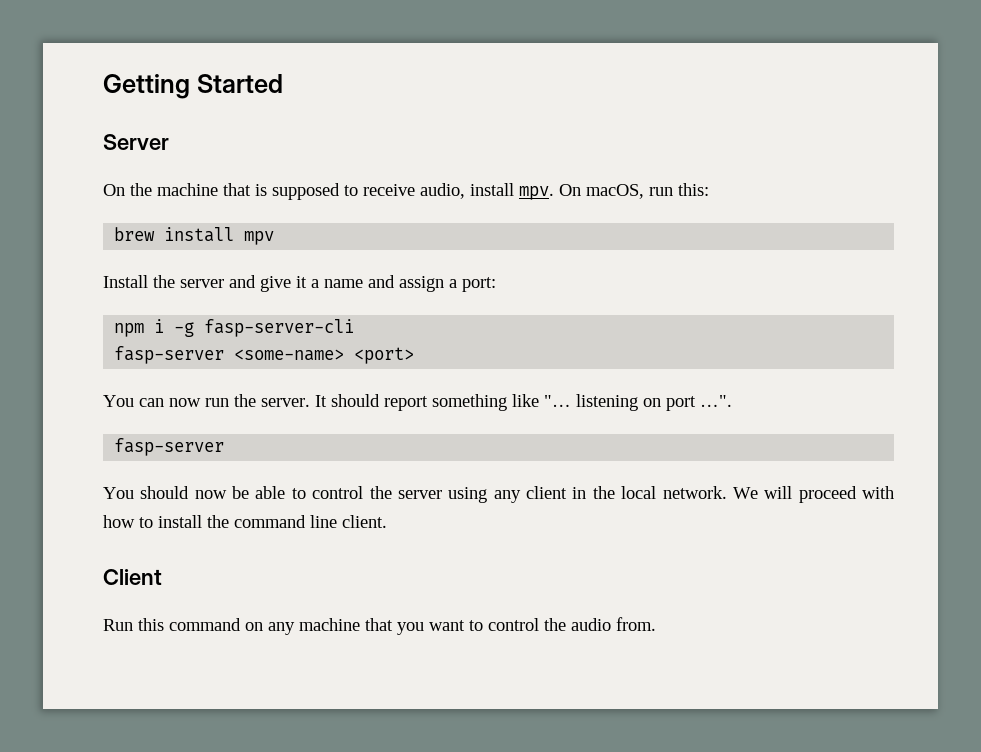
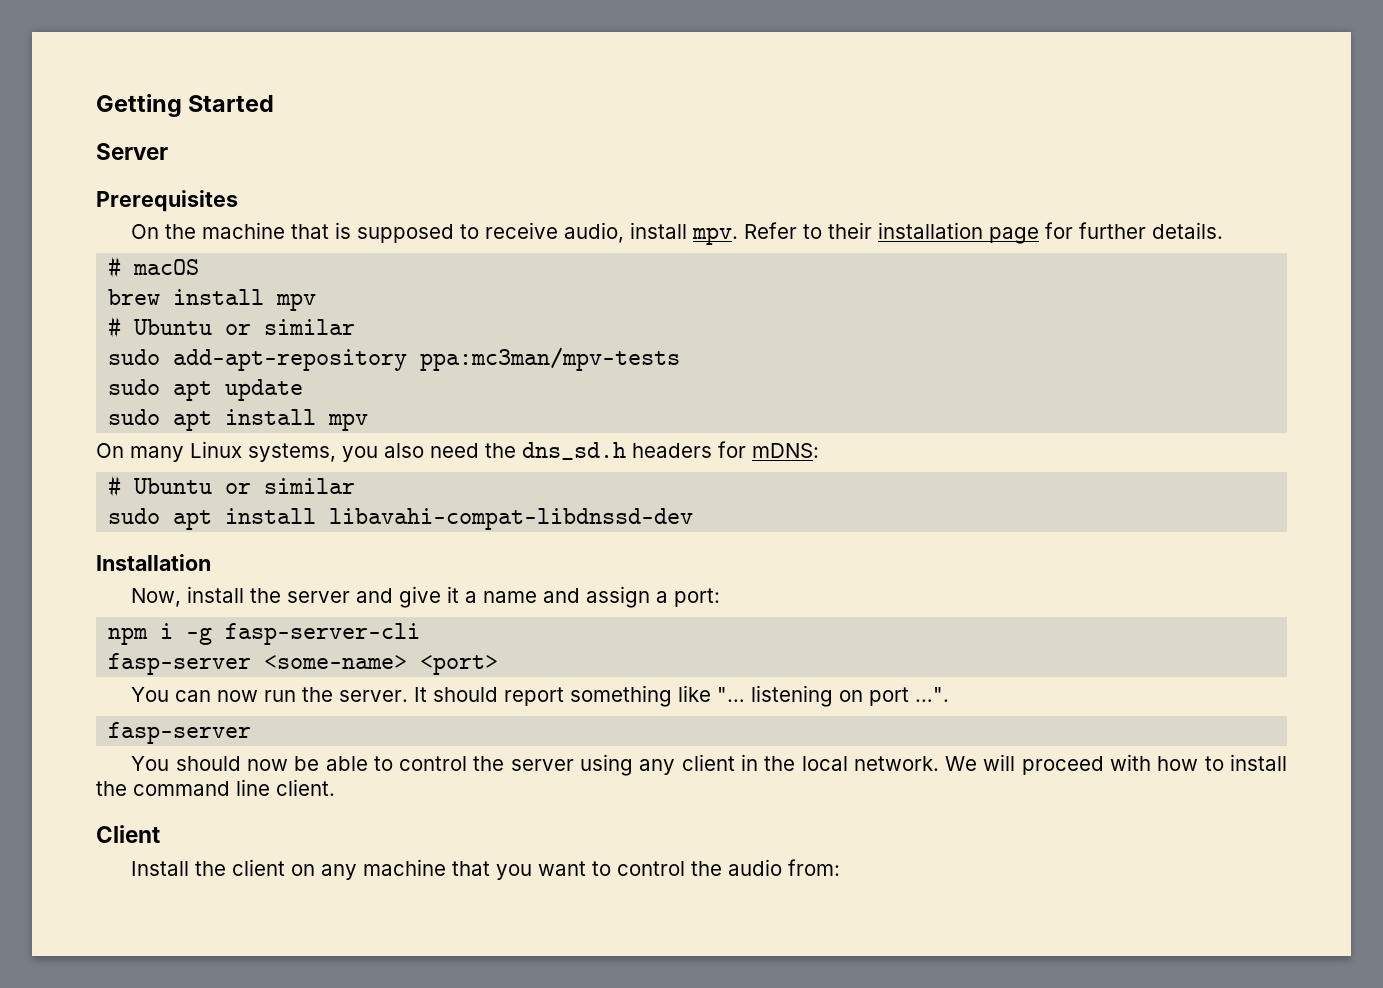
+ Prerequisites
- On macOS, run this:
+ Refer to their installation page for further details.
+ # macOS
  brew install mpv
- Install the server and give it a name and assign a port:
+ # Ubuntu or similar
+ sudo add-apt-repository ppa:mc3man/mpv-tests
+ sudo apt update
+ sudo apt install mpv
+ On many Linux systems, you also need the dns_sd.h headers for mDNS:
+ # Ubuntu or similar
+ sudo apt install libavahi-compat-libdnssd-dev
+ Installation
+ Now, install the server and give it a name and assign a port:
- Run this command on any machine that you want to control the audio from.
+ Install the client on any machine that you want to control the audio from:

